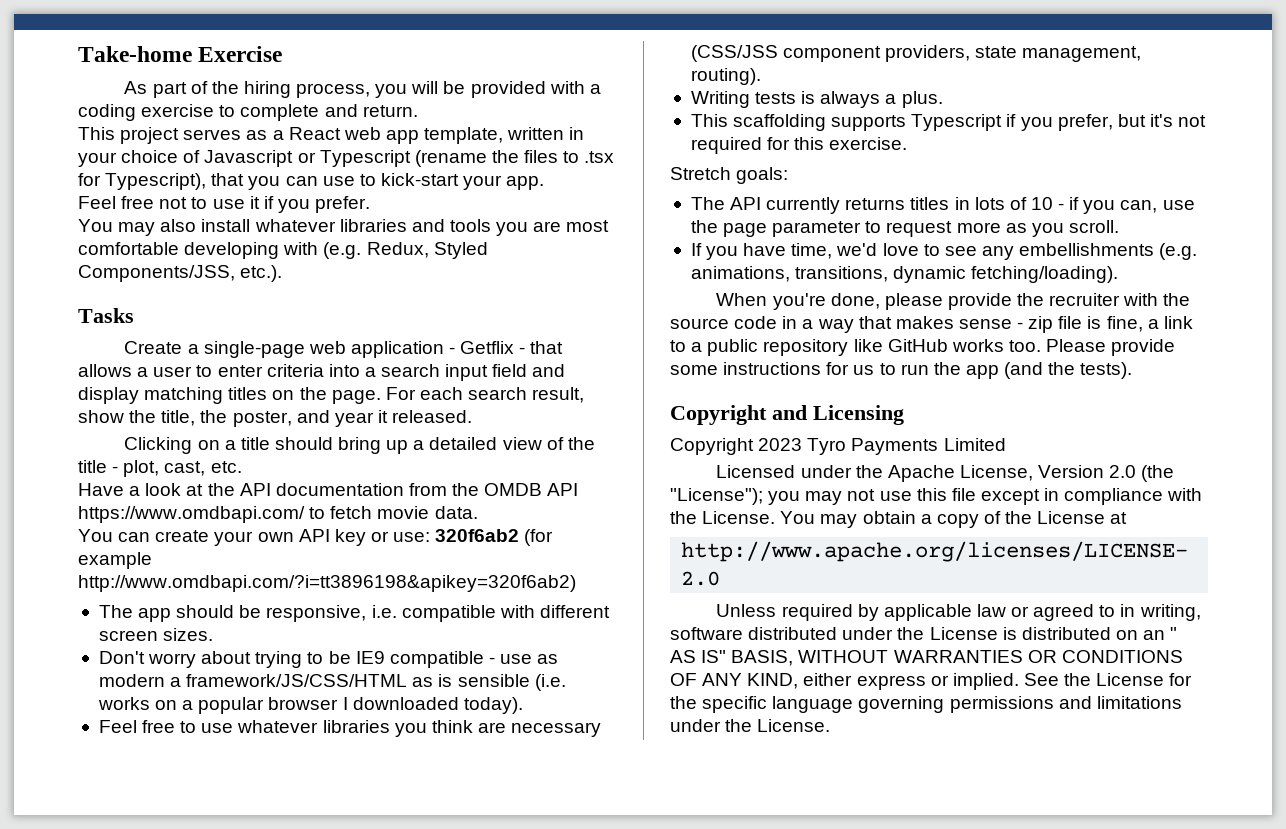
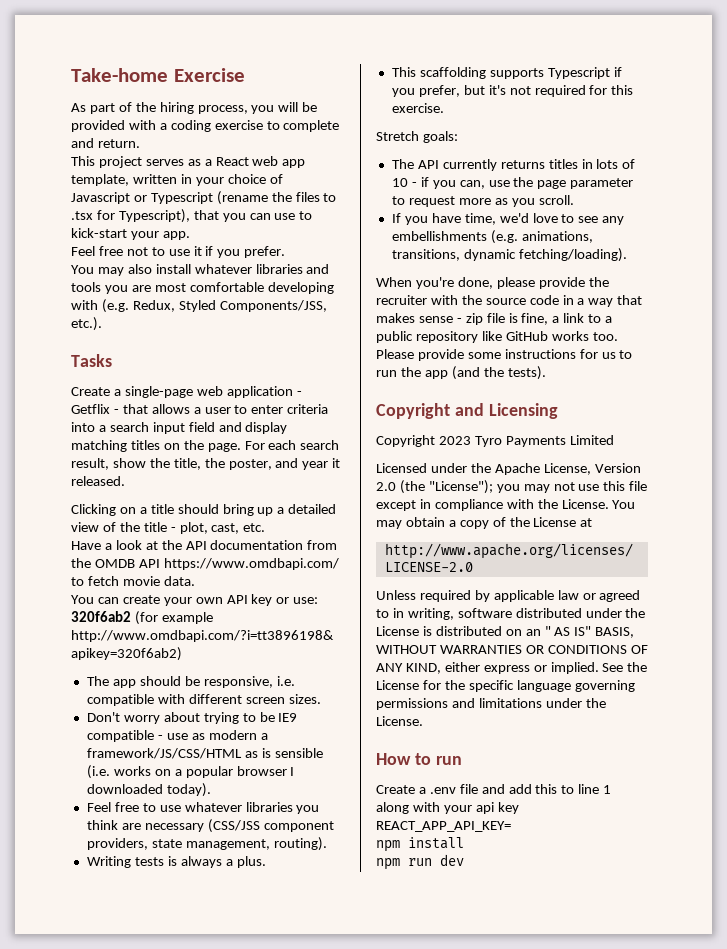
+ How to run
+ Create a .env file and add this to line 1 along with your api key REACT_APP_API_KEY=
+ npm install
+ npm run dev

